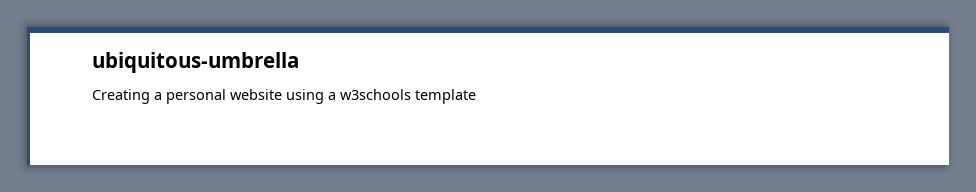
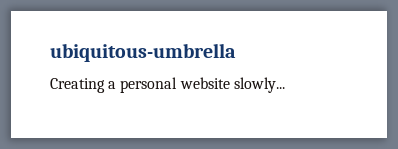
- Creating a personal website using a w3schools template
+ Creating a personal website slowly...

